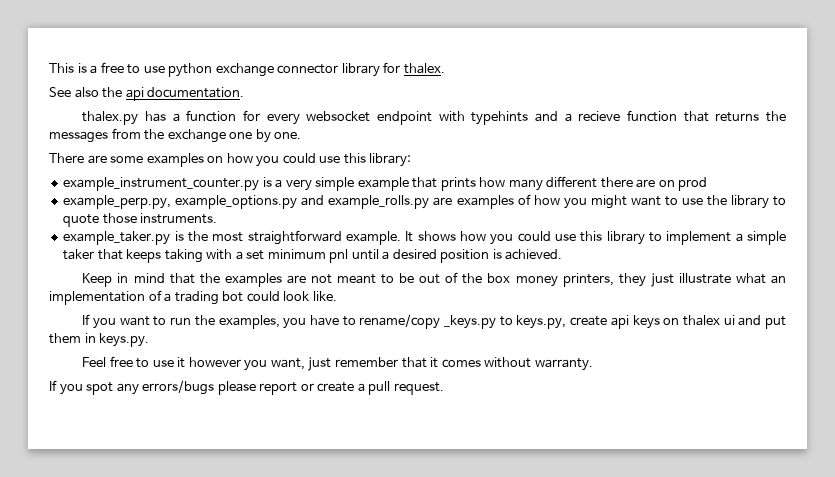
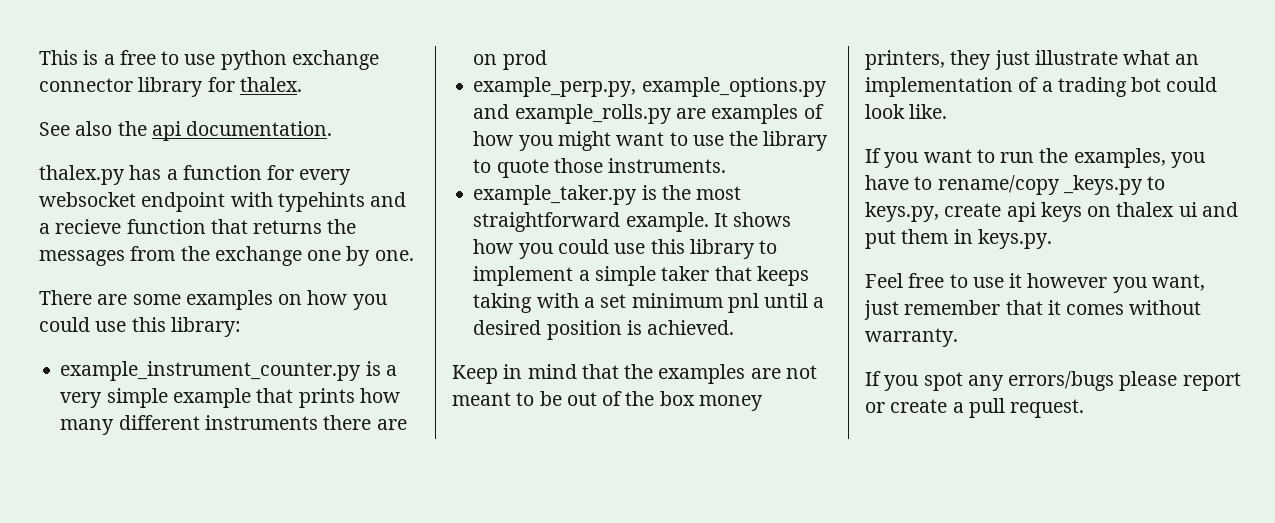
- example_instrument_counter.py is a very simple example that prints how many different there are on prod
+ example_instrument_counter.py is a very simple example that prints how many different instruments there are on prod

